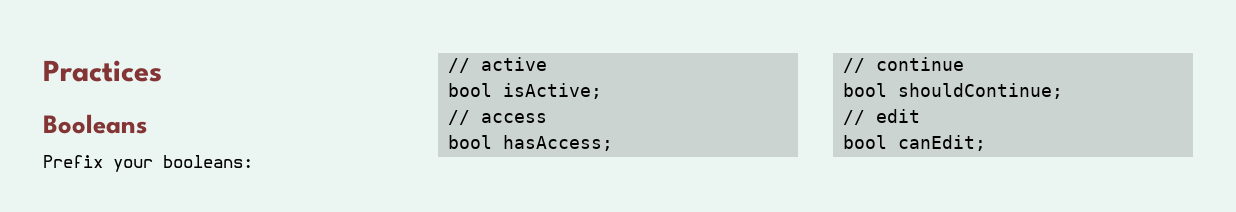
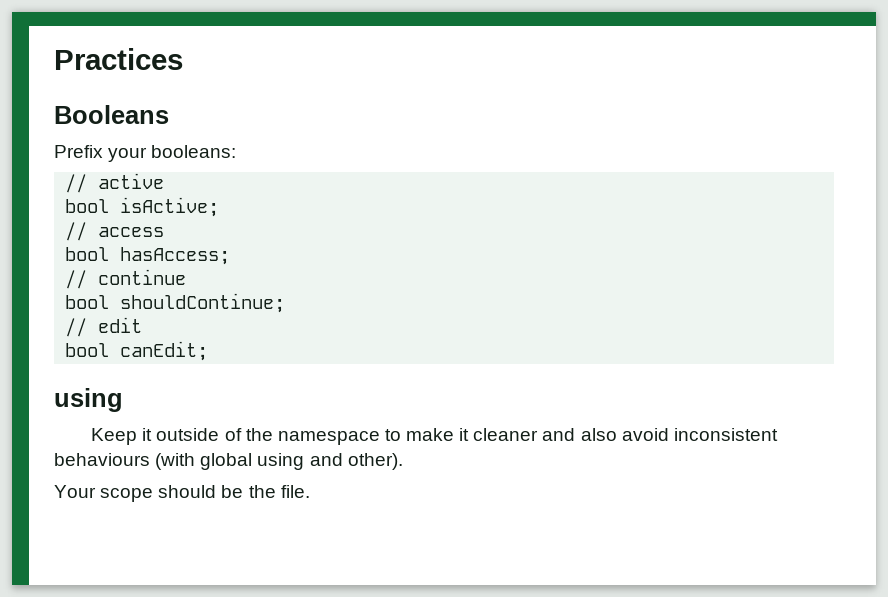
  bool canEdit;
+ using
+ Keep it outside of the namespace to make it cleaner and also avoid inconsistent behaviours (with global using and other).
+ Your scope should be the file.

